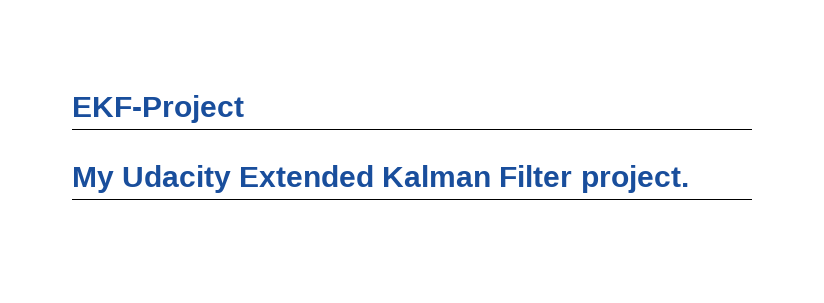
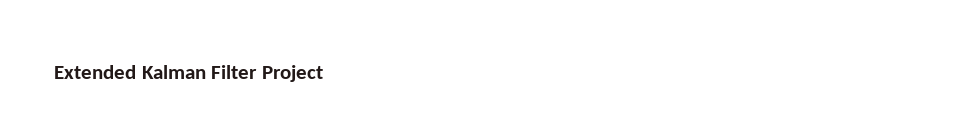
- EKF-Project
- My Udacity Extended Kalman Filter project.
+ Extended Kalman Filter Project

